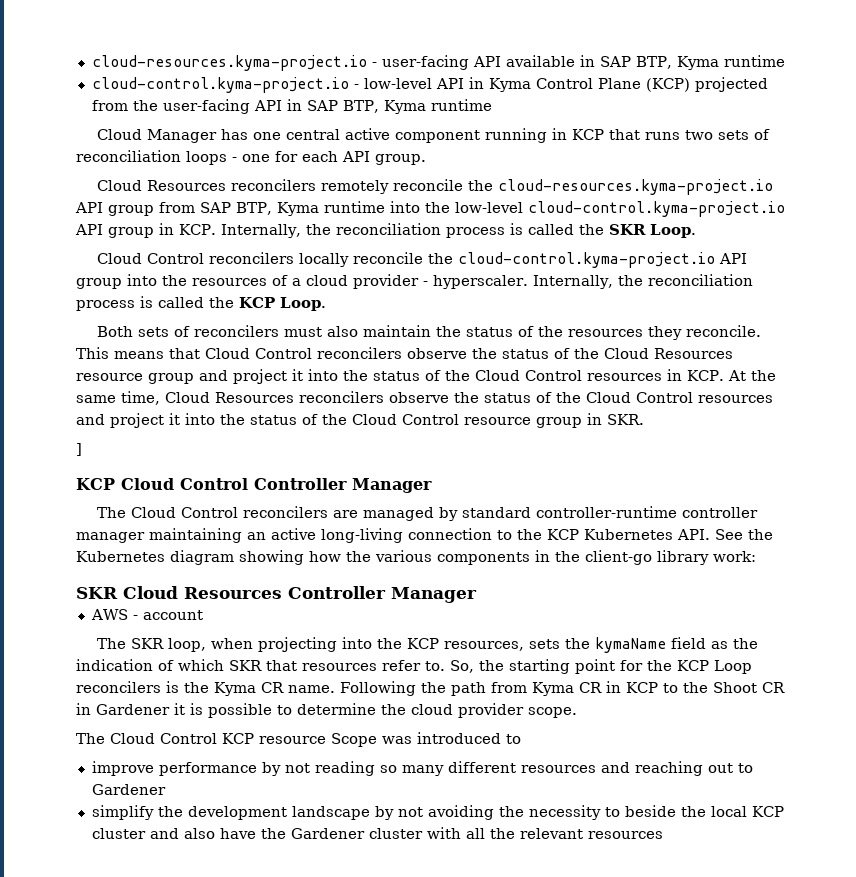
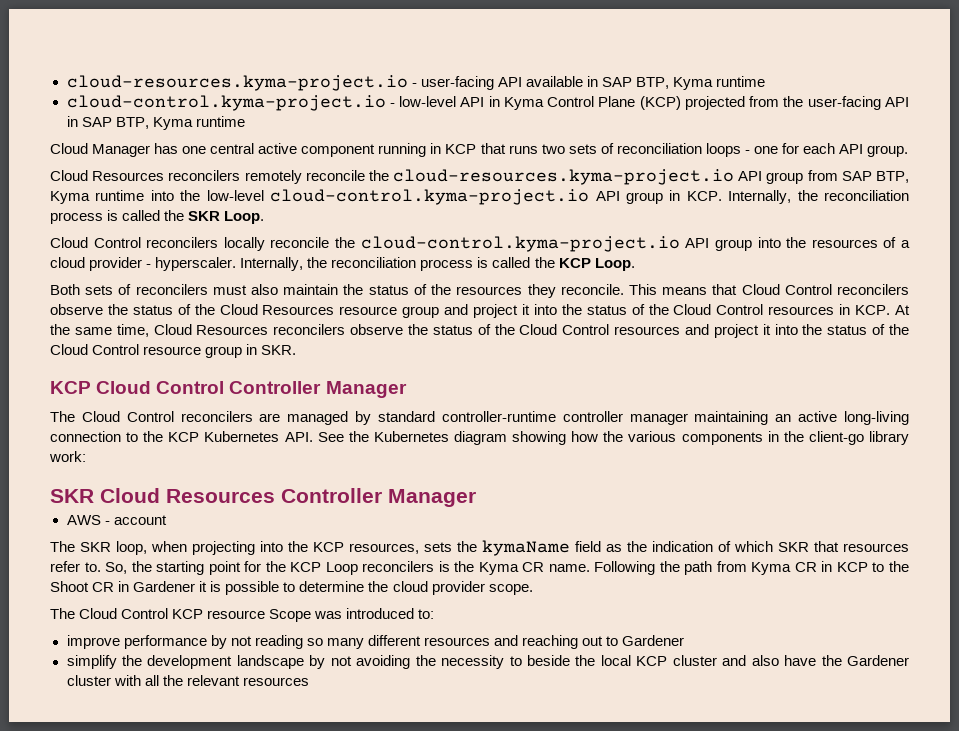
- ]
- The Cloud Control KCP resource Scope was introduced to
+ The Cloud Control KCP resource Scope was introduced to:

